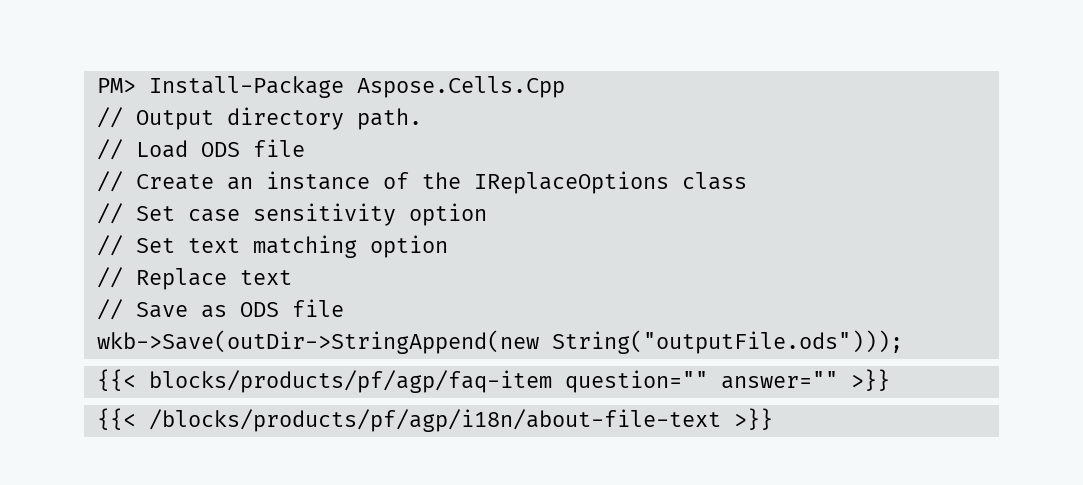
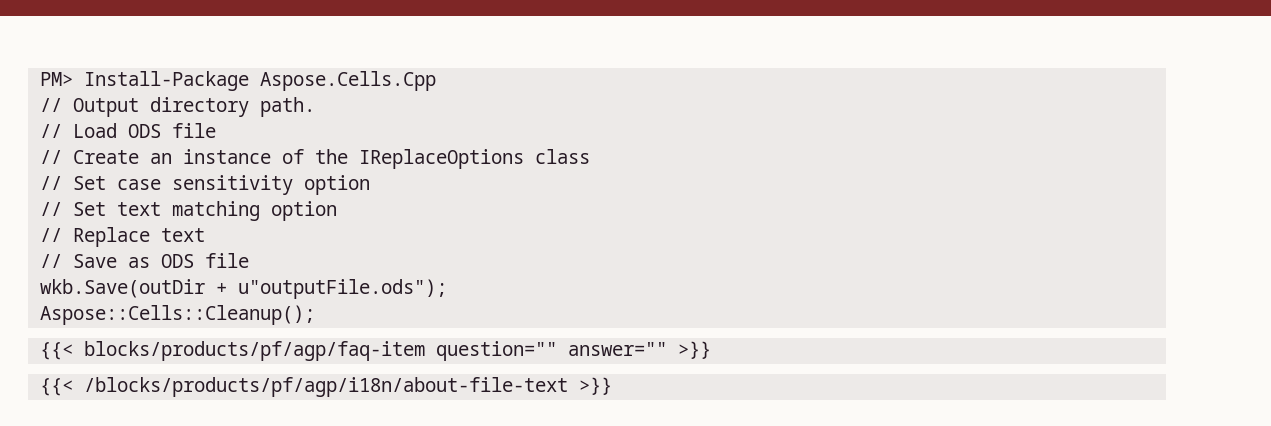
- wkb->Save(outDir->StringAppend(new String("outputFile.ods")));
+ wkb.Save(outDir + u"outputFile.ods");
+ Aspose::Cells::Cleanup();

